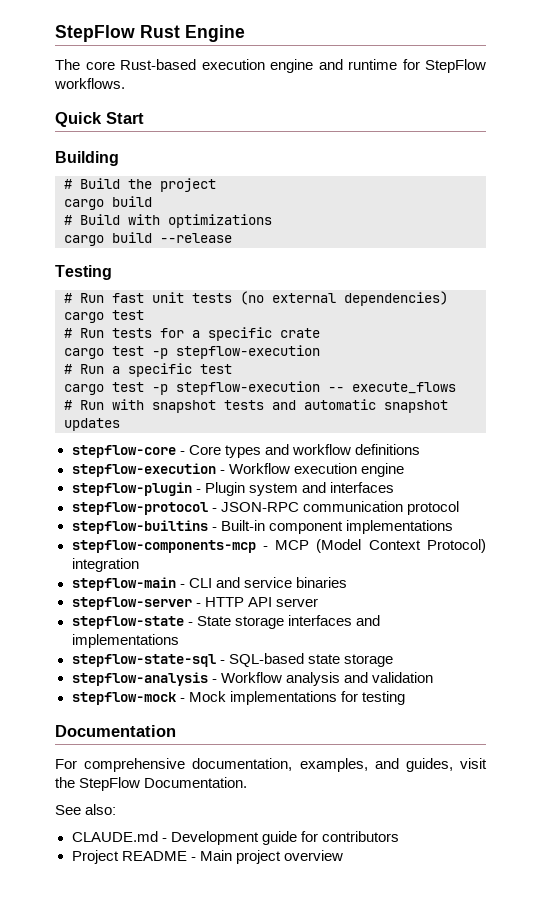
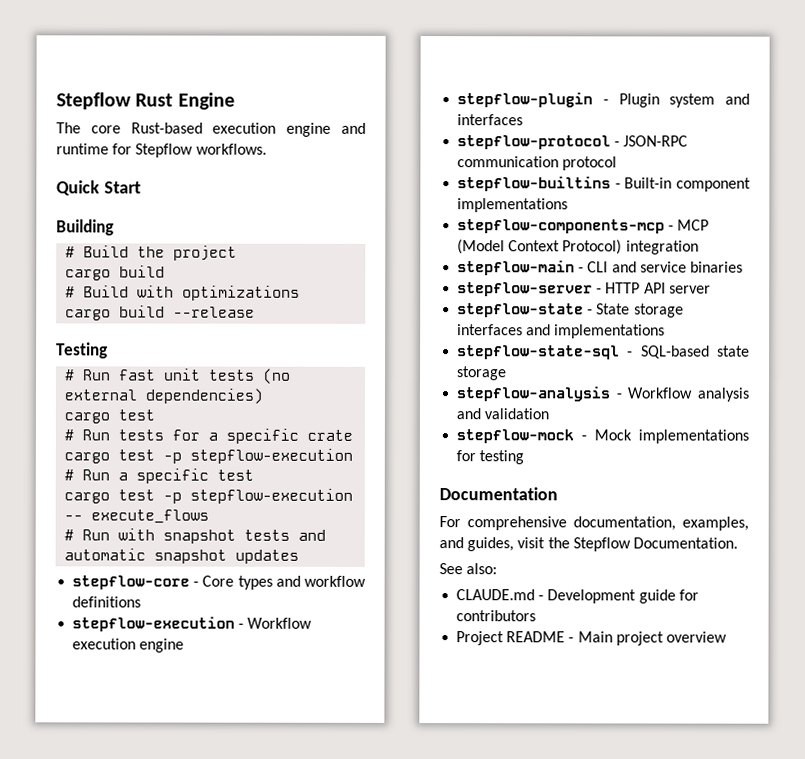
- StepFlow Rust Engine
+ Stepflow Rust Engine
- The core Rust-based execution engine and runtime for StepFlow workflows.
+ The core Rust-based execution engine and runtime for Stepflow workflows.
- For comprehensive documentation, examples, and guides, visit the StepFlow Documentation.
+ For comprehensive documentation, examples, and guides, visit the Stepflow Documentation.

